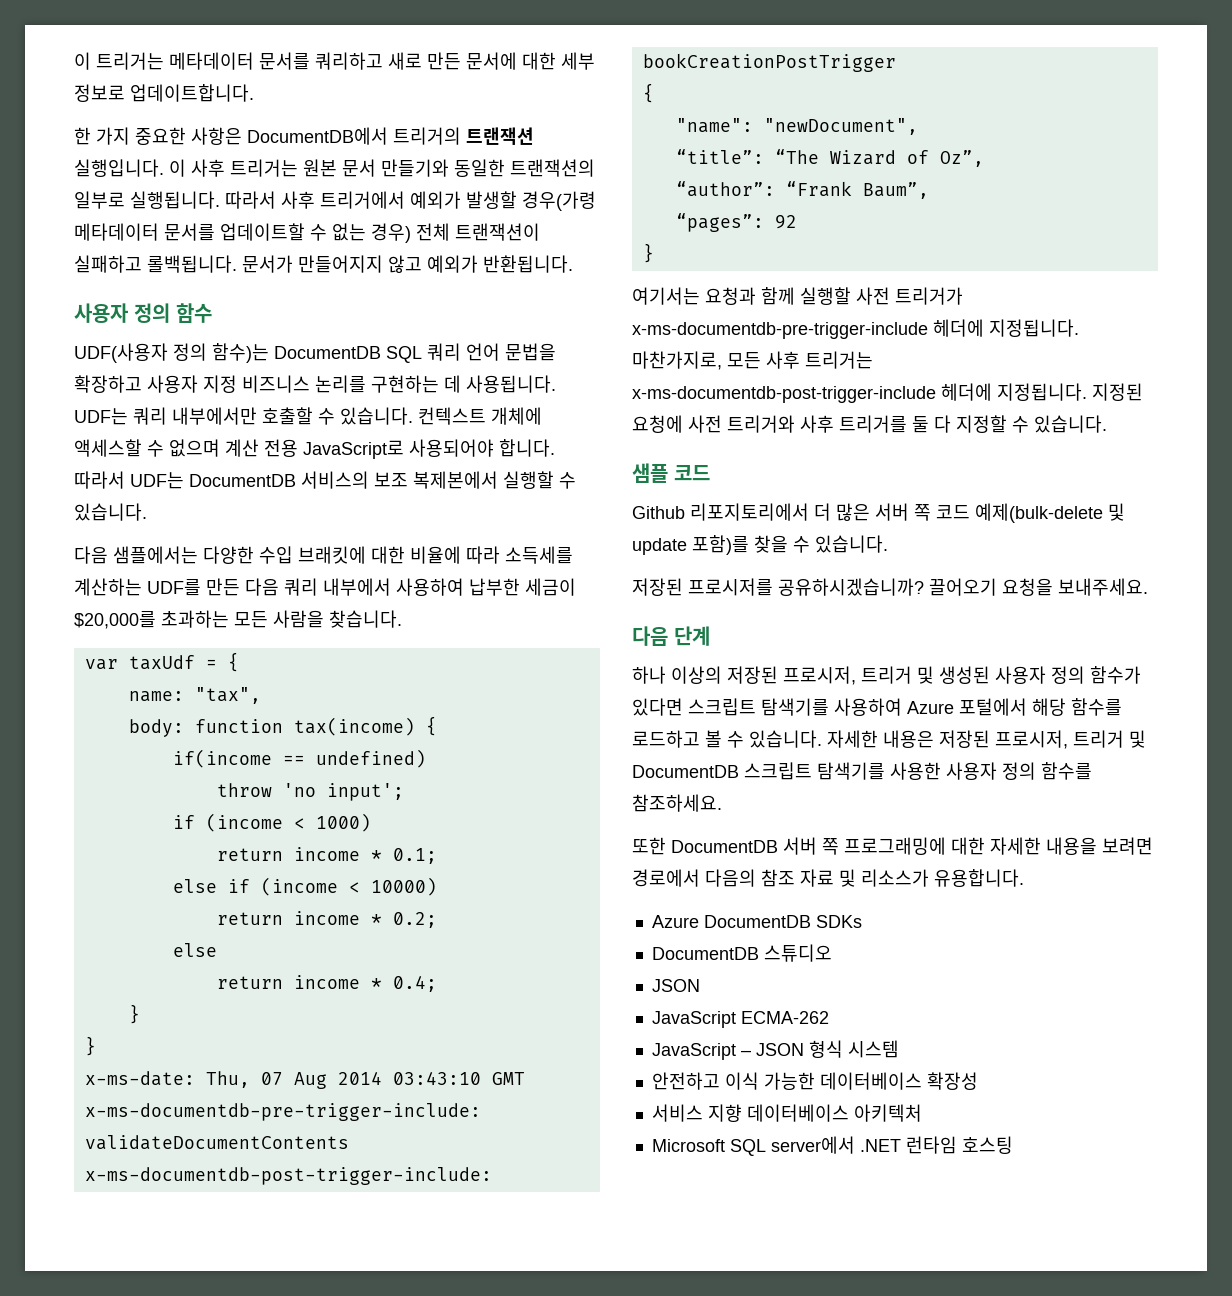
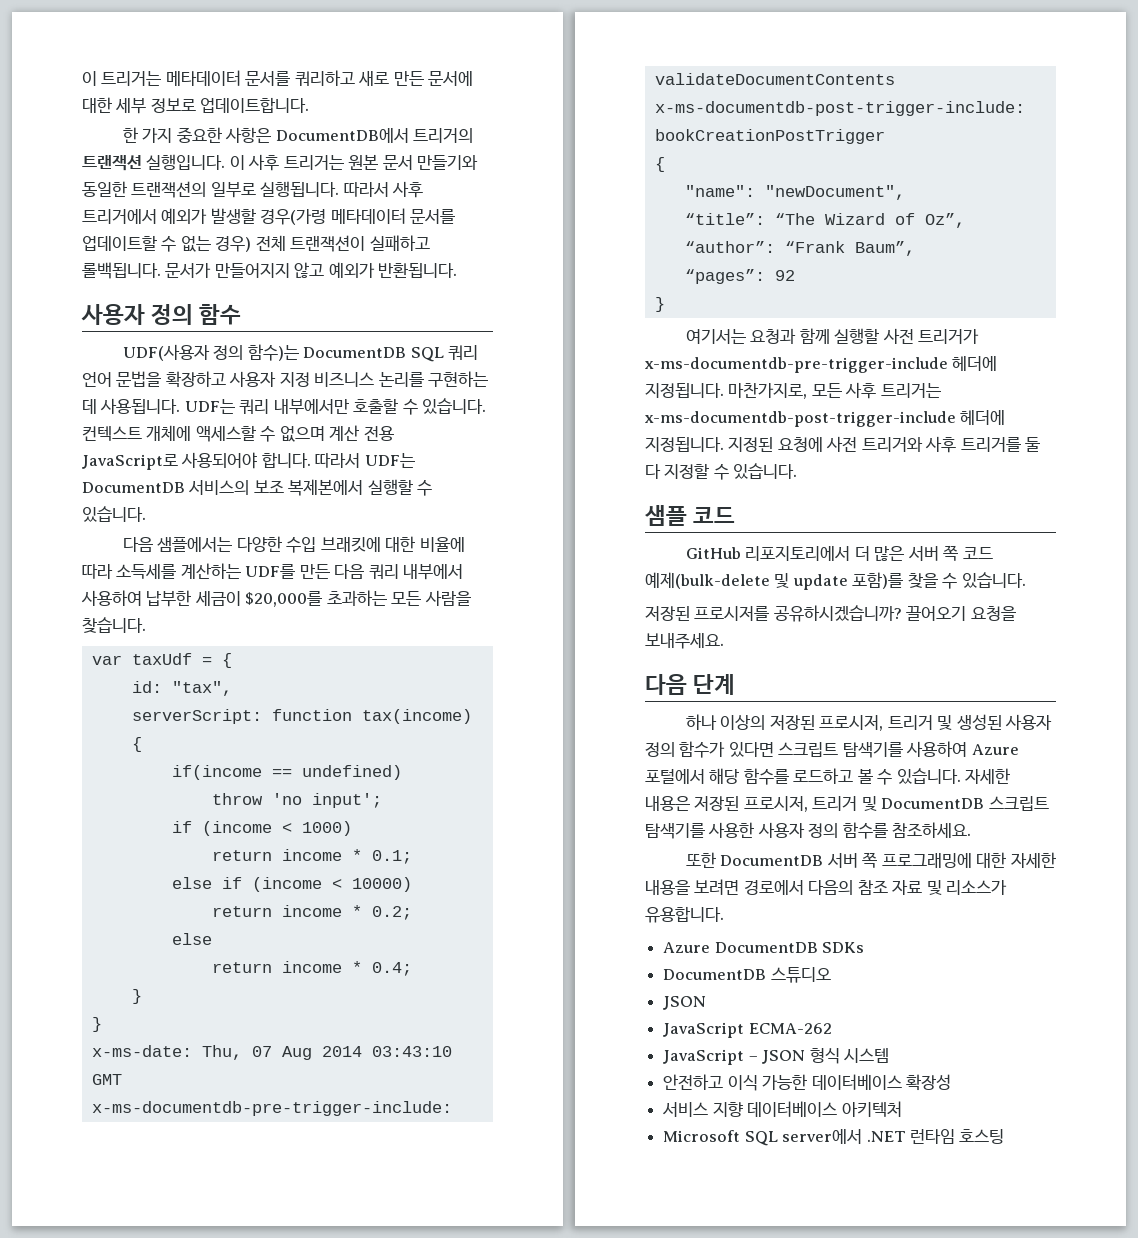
- name: "tax",
+ id: "tax",
- body: function tax(income) {
+ serverScript: function tax(income) {
- Github 리포지토리에서 더 많은 서버 쪽 코드 예제(bulk-delete 및 update 포함)를 찾을 수 있습니다.
+ GitHub 리포지토리에서 더 많은 서버 쪽 코드 예제(bulk-delete 및 update 포함)를 찾을 수 있습니다.

